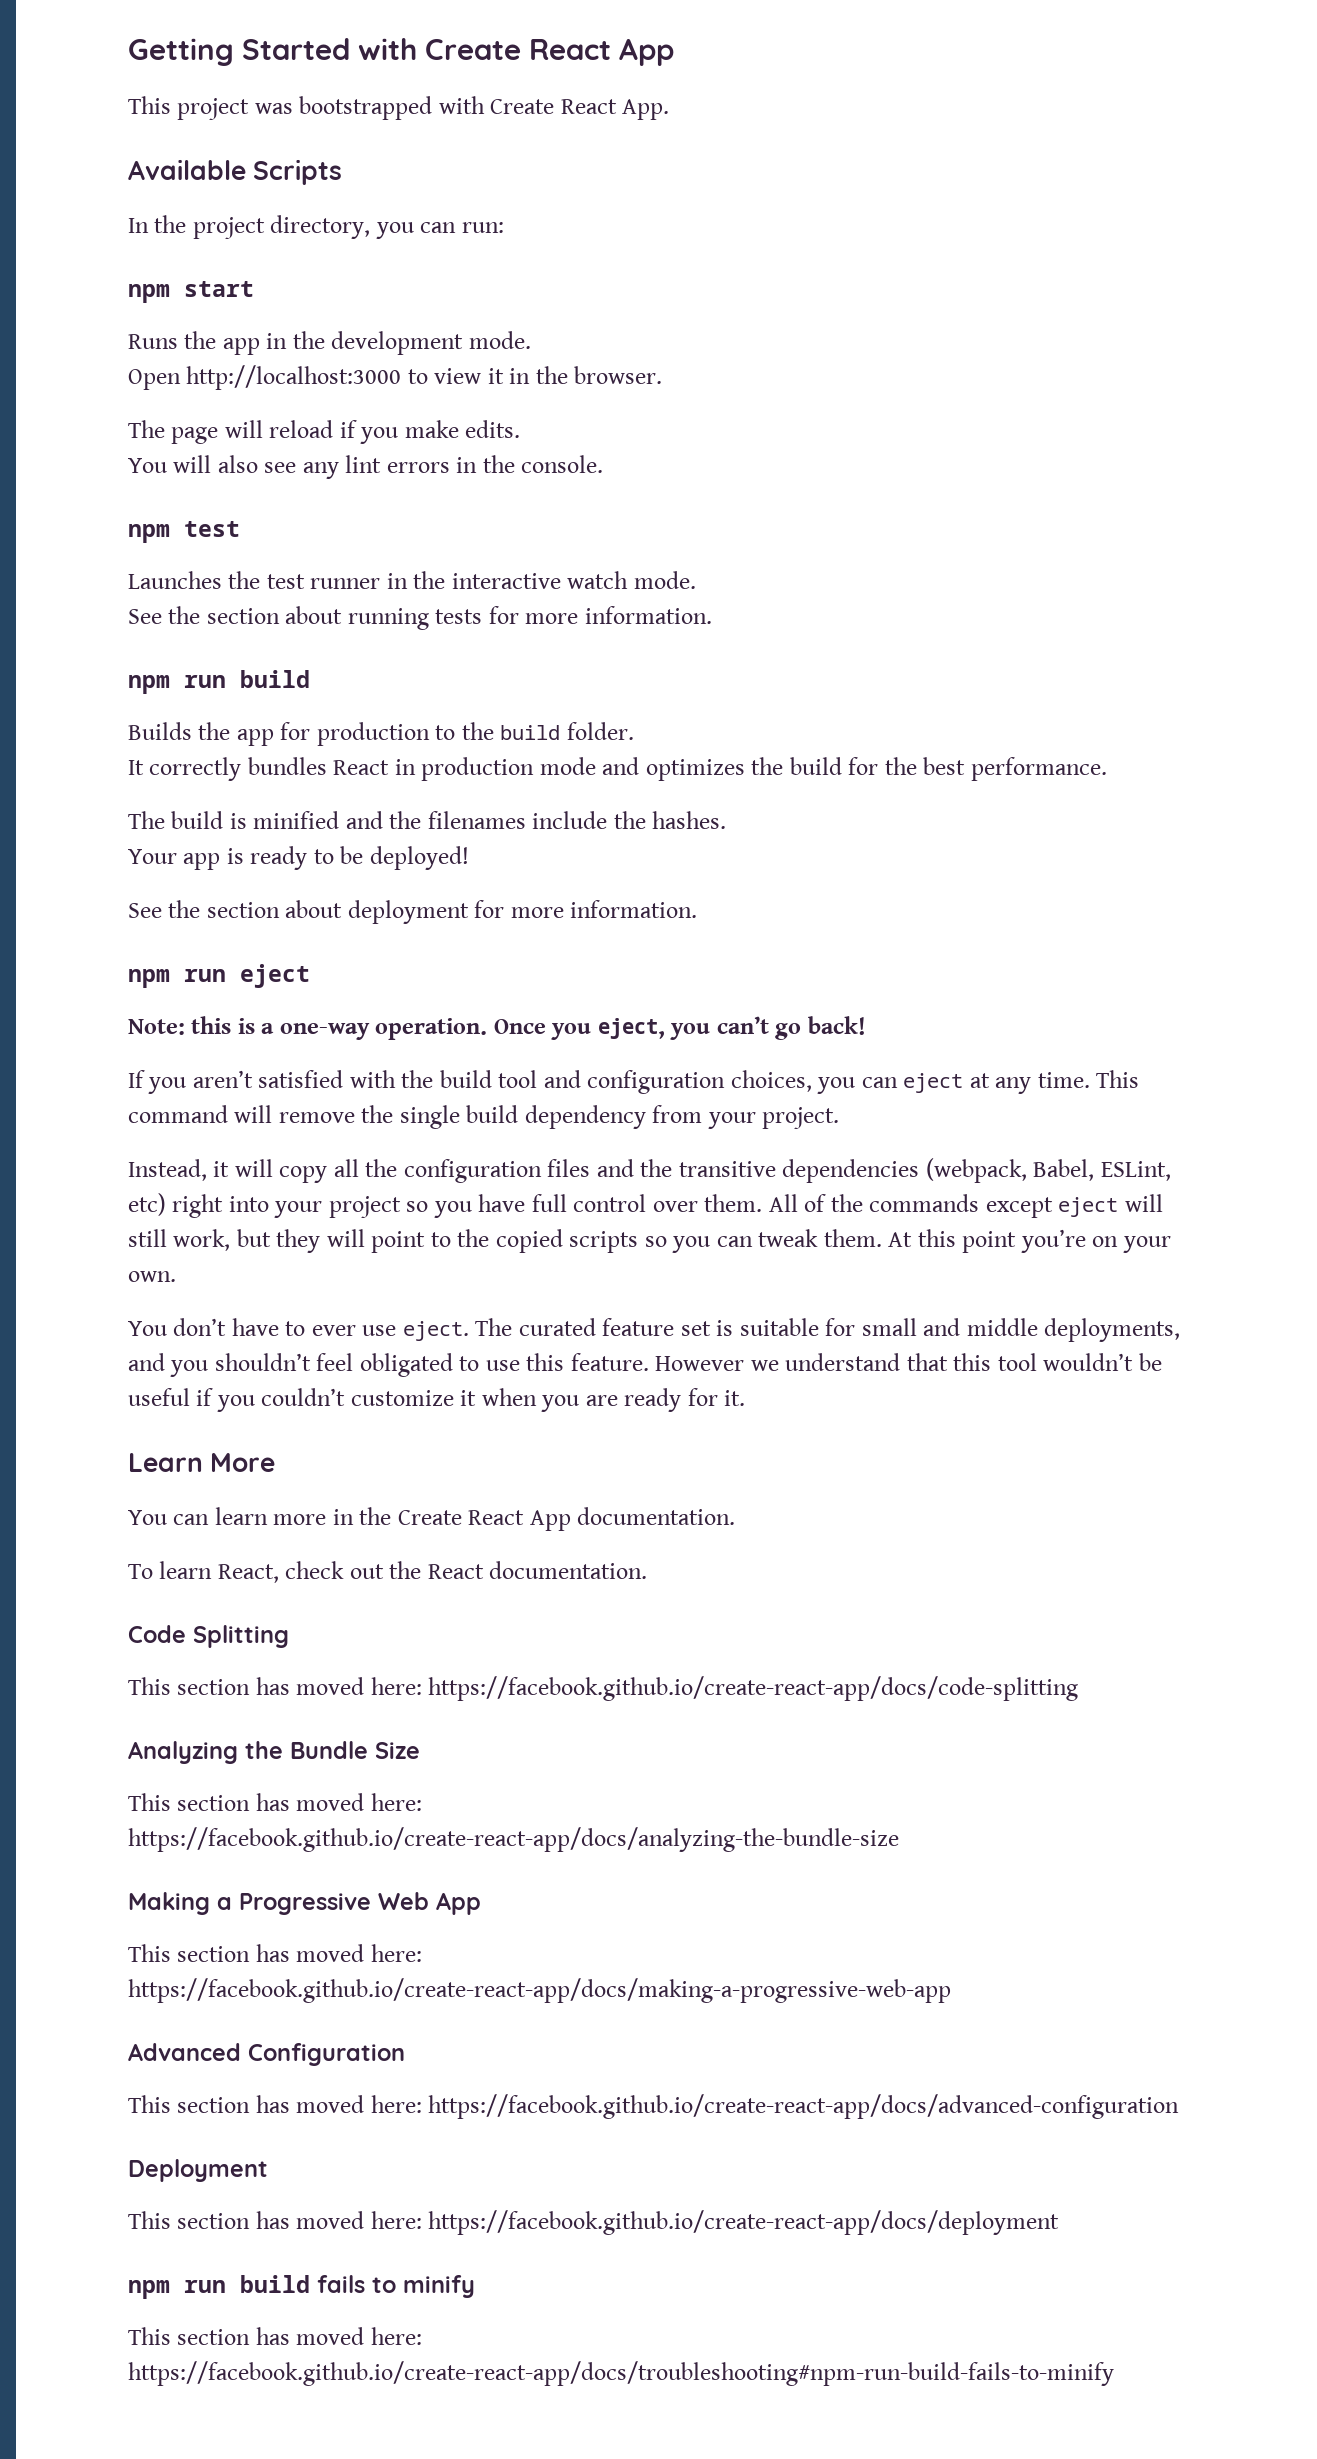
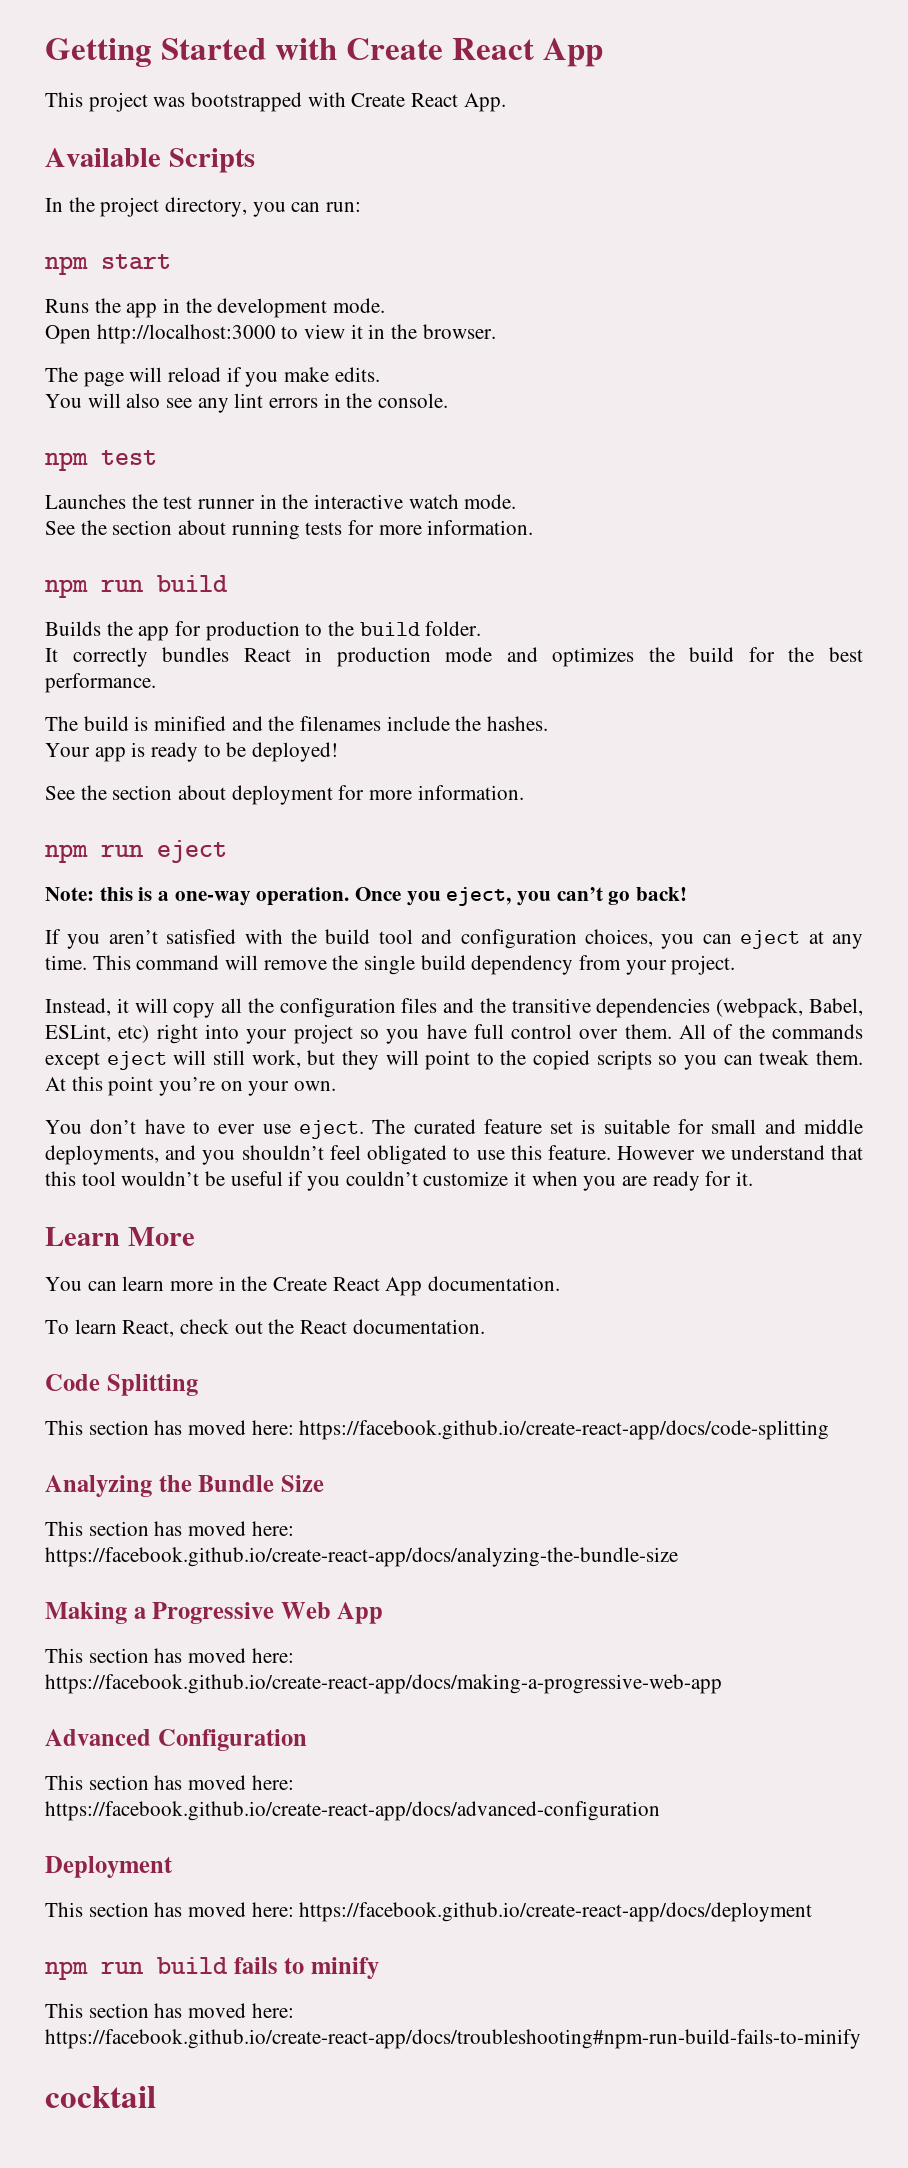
+ cocktail

